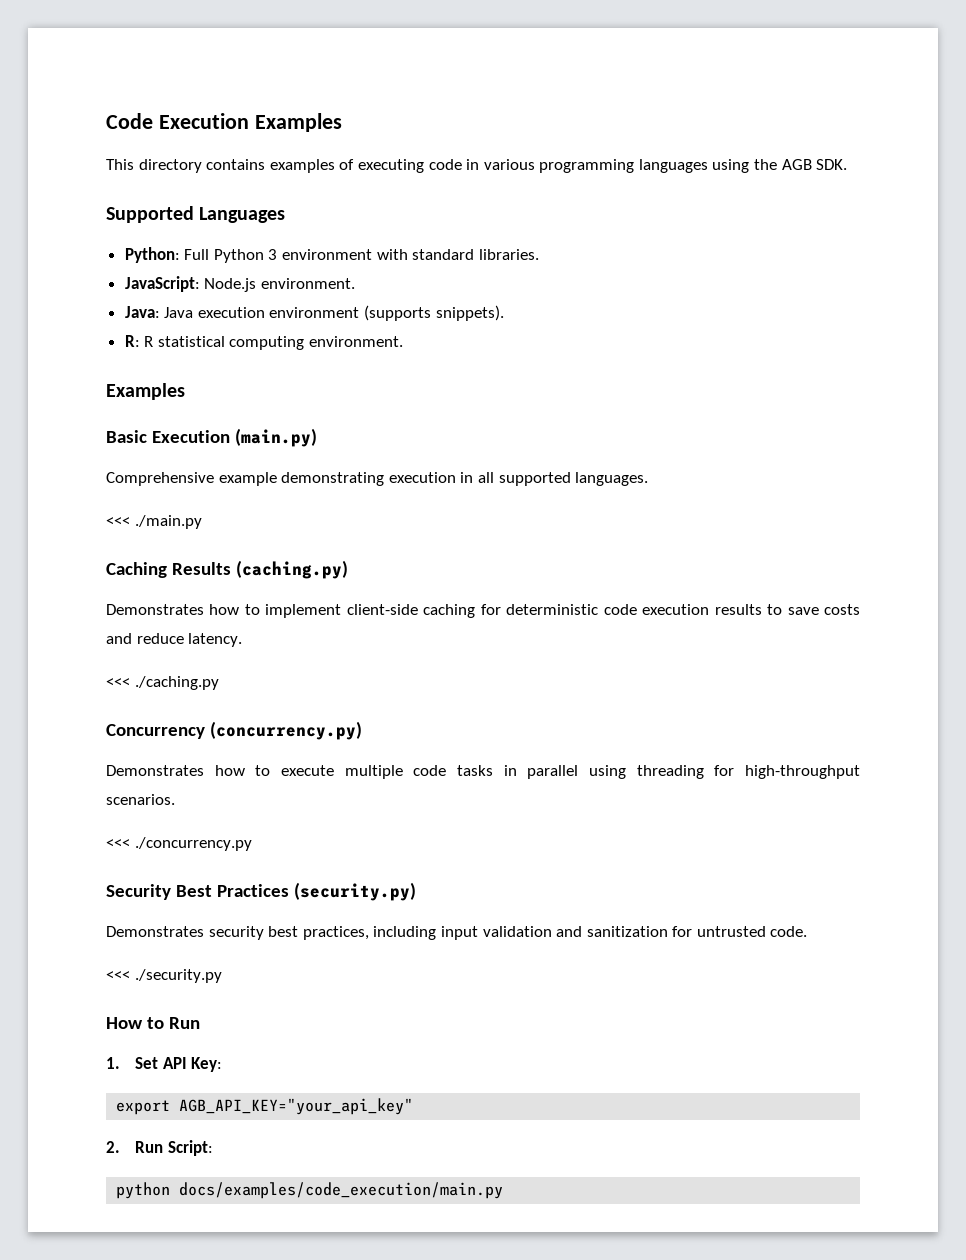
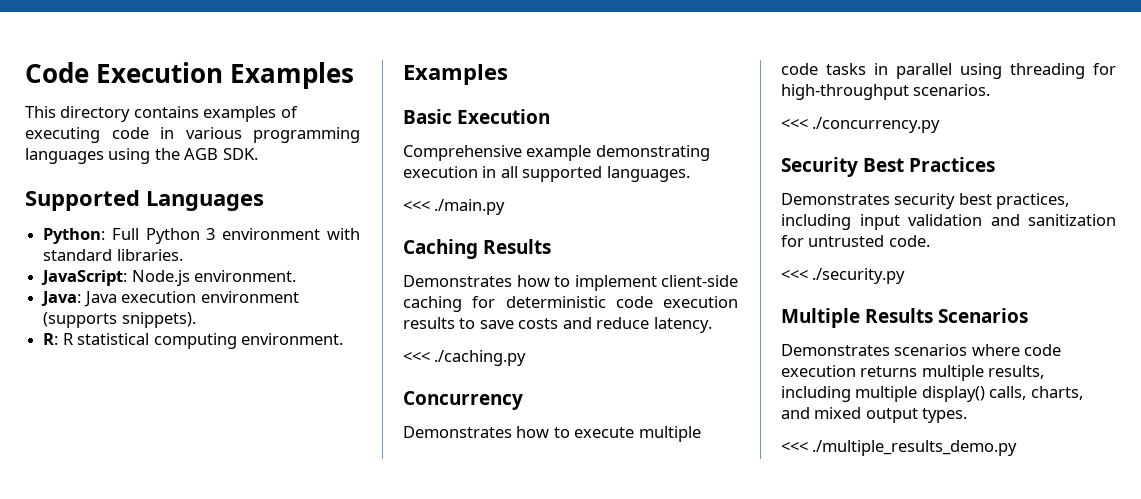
- Basic Execution (main.py)
+ Basic Execution
- Caching Results (caching.py)
+ Caching Results
- Concurrency (concurrency.py)
+ Concurrency
- Security Best Practices (security.py)
+ Security Best Practices
- How to Run
- 1. Set API Key:
- export AGB_API_KEY="your_api_key"
- 2. Run Script:
- python docs/examples/code_execution/main.py
+ Multiple Results Scenarios
+ Demonstrates scenarios where code execution returns multiple results, including multiple display() calls, charts, and mixed output types.
+ <<< ./multiple_results_demo.py

